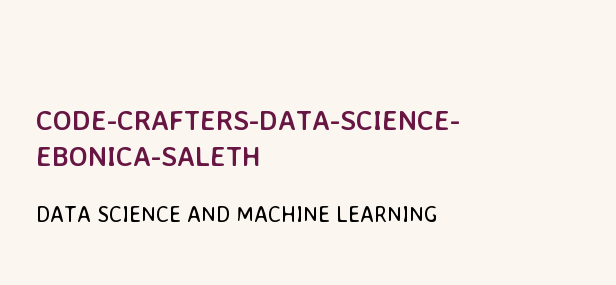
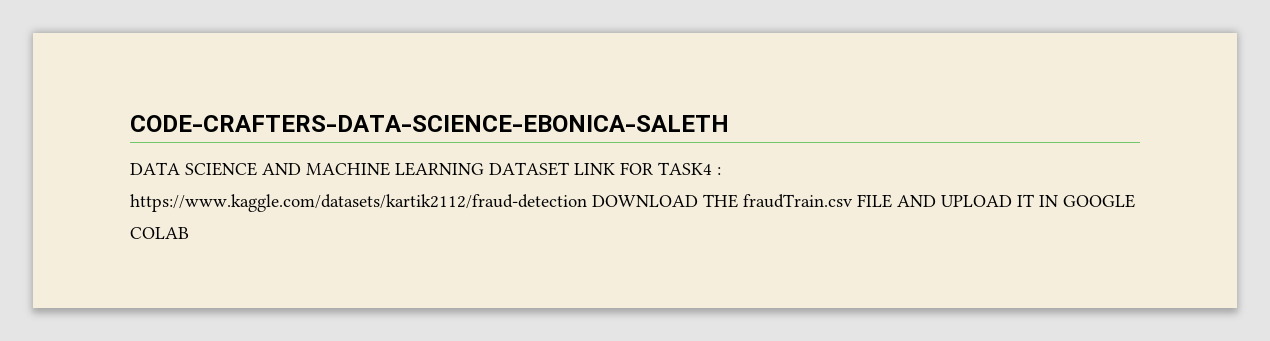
- DATA SCIENCE AND MACHINE LEARNING
+ DATA SCIENCE AND MACHINE LEARNING DATASET LINK FOR TASK4 : https://www.kaggle.com/datasets/kartik2112/fraud-detection DOWNLOAD THE fraudTrain.csv FILE AND UPLOAD IT IN GOOGLE COLAB

